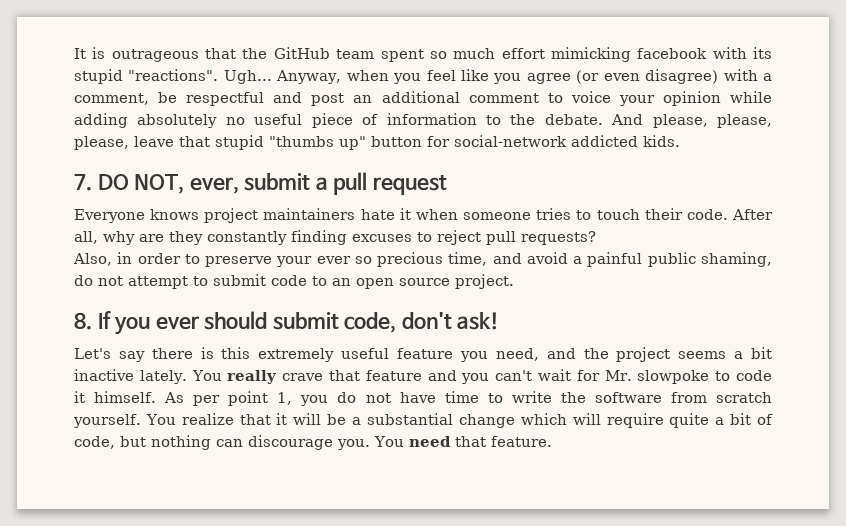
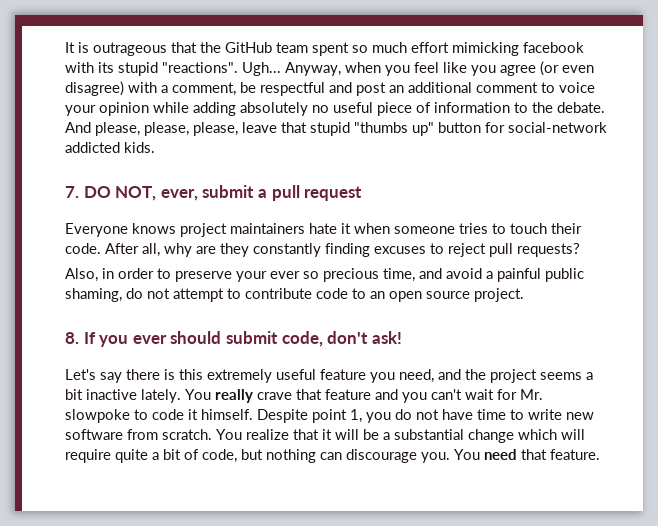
- Also, in order to preserve your ever so precious time, and avoid a painful public shaming, do not attempt to submit code to an open source project.
+ Also, in order to preserve your ever so precious time, and avoid a painful public shaming, do not attempt to contribute code to an open source project.
- As per point 1, you do not have time to write the software from scratch yourself.
+ Despite point 1, you do not have time to write new software from scratch.

